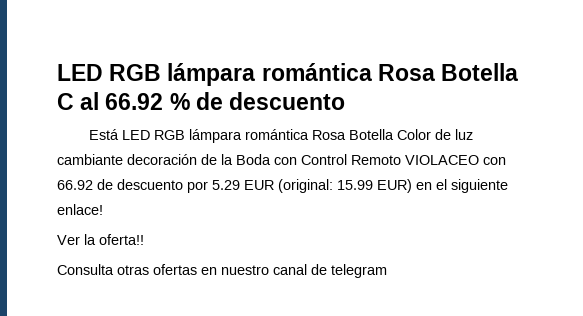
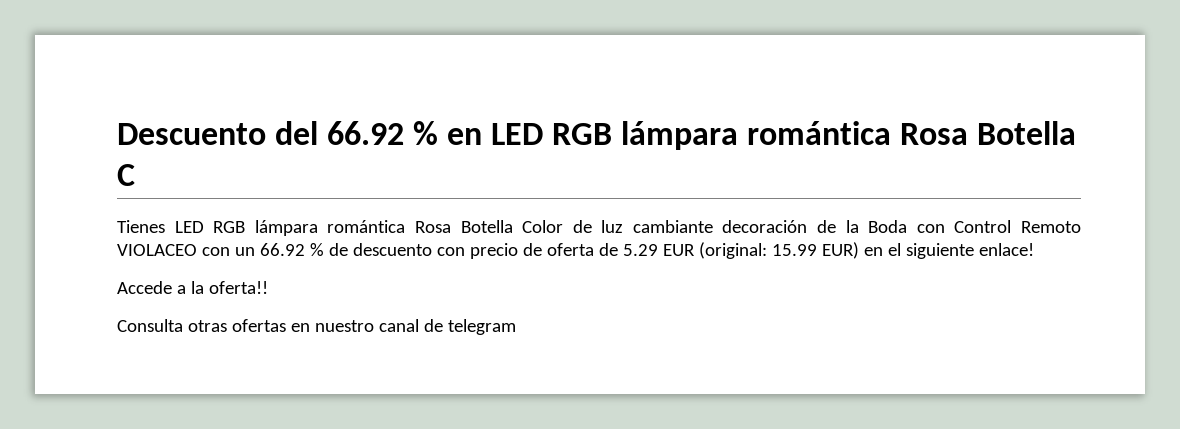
- LED RGB lámpara romántica Rosa Botella C al 66.92 % de descuento
- Está LED RGB lámpara romántica Rosa Botella Color de luz cambiante decoración de la Boda con Control Remoto VIOLACEO con 66.92 de descuento por 5.29 EUR (original: 15.99 EUR) en el siguiente enlace!
+ Descuento del 66.92 % en LED RGB lámpara romántica Rosa Botella C
+ Tienes LED RGB lámpara romántica Rosa Botella Color de luz cambiante decoración de la Boda con Control Remoto VIOLACEO con un 66.92 % de descuento con precio de oferta de 5.29 EUR (original: 15.99 EUR) en el siguiente enlace!
- Ver la oferta!!
+ Accede a la oferta!!

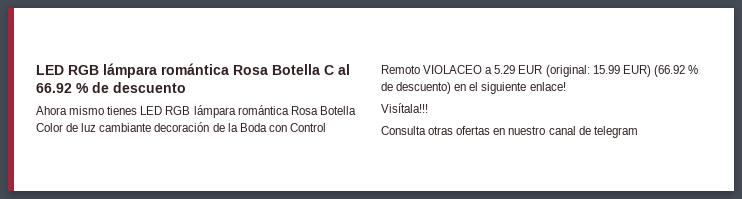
- Descuento del 66.92 % en LED RGB lámpara romántica Rosa Botella C
- Tienes LED RGB lámpara romántica Rosa Botella Color de luz cambiante decoración de la Boda con Control Remoto VIOLACEO con un 66.92 % de descuento con precio de oferta de 5.29 EUR (original: 15.99 EUR) en el siguiente enlace!
+ LED RGB lámpara romántica Rosa Botella C al 66.92 % de descuento
+ Ahora mismo tienes LED RGB lámpara romántica Rosa Botella Color de luz cambiante decoración de la Boda con Control Remoto VIOLACEO a 5.29 EUR (original: 15.99 EUR) (66.92 % de descuento) en el siguiente enlace!
- Accede a la oferta!!
+ Visítala!!!

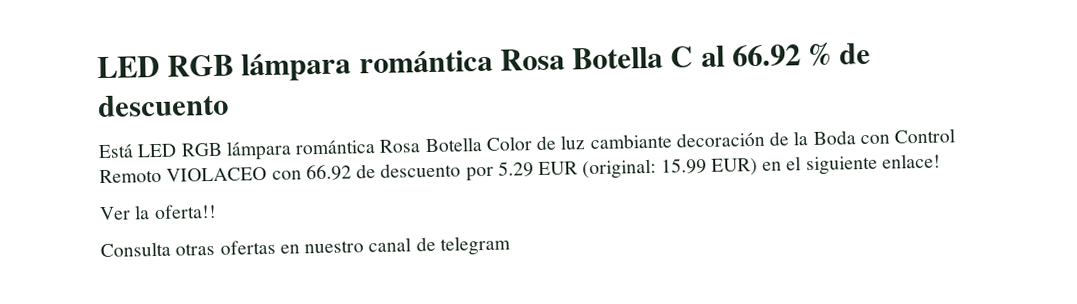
- Ahora mismo tienes LED RGB lámpara romántica Rosa Botella Color de luz cambiante decoración de la Boda con Control Remoto VIOLACEO a 5.29 EUR (original: 15.99 EUR) (66.92 % de descuento) en el siguiente enlace!
+ Está LED RGB lámpara romántica Rosa Botella Color de luz cambiante decoración de la Boda con Control Remoto VIOLACEO con 66.92 de descuento por 5.29 EUR (original: 15.99 EUR) en el siguiente enlace!
- Visítala!!!
+ Ver la oferta!!

